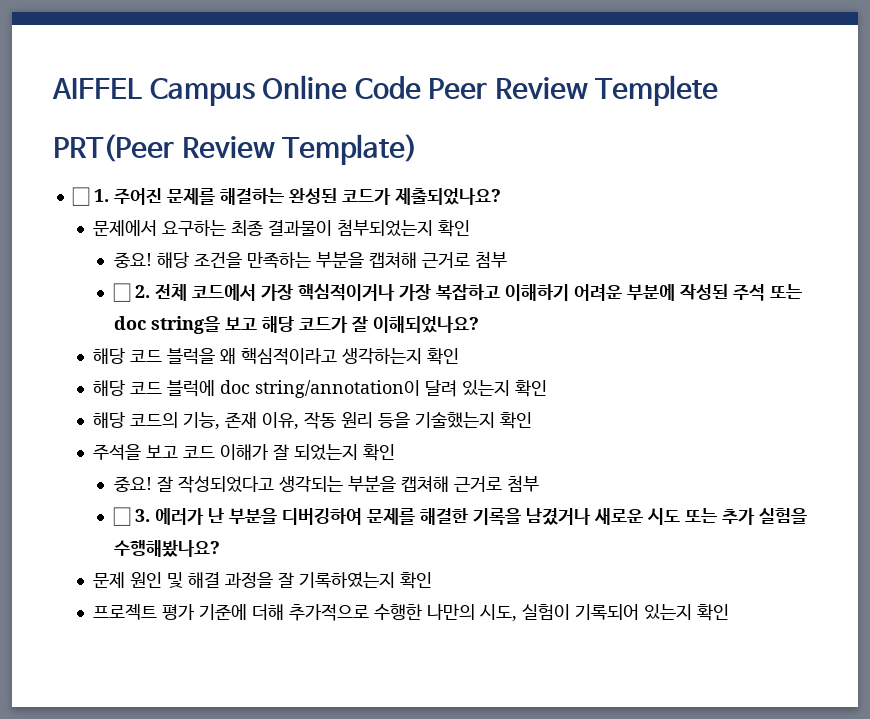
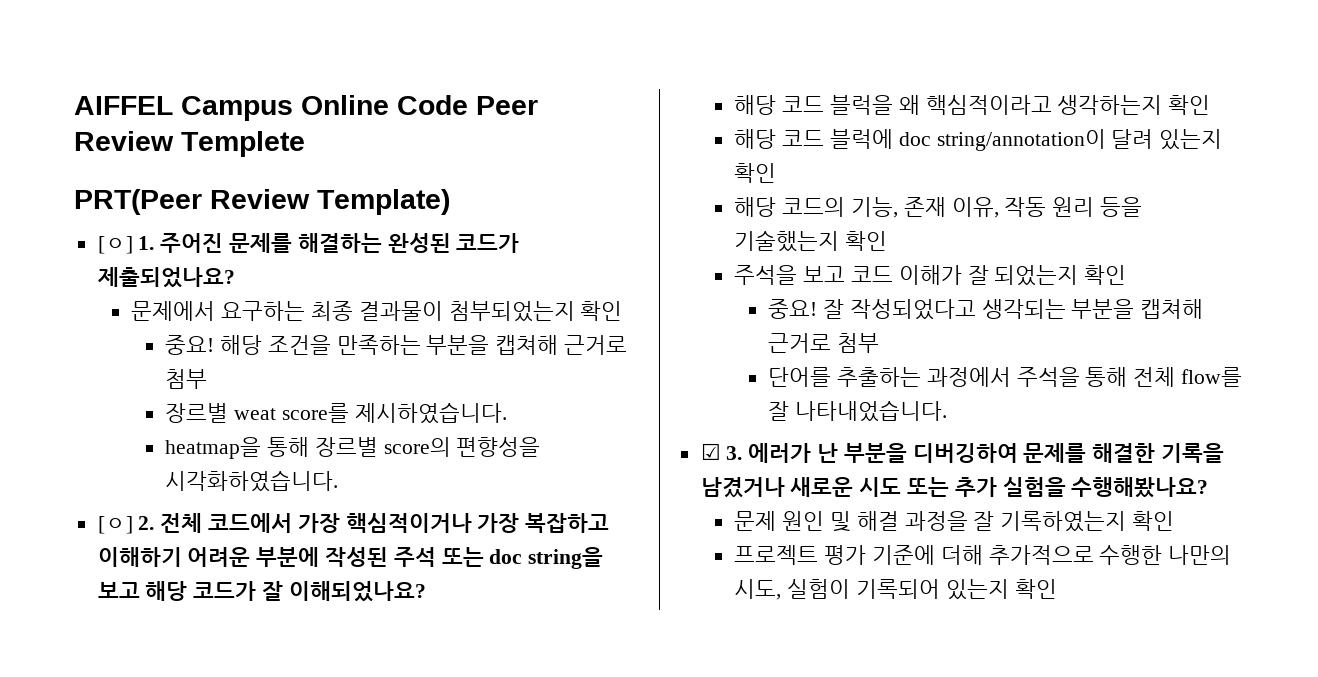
- ☐ 1. 주어진 문제를 해결하는 완성된 코드가 제출되었나요?
+ [ㅇ] 1. 주어진 문제를 해결하는 완성된 코드가 제출되었나요?
- ☐ 2. 전체 코드에서 가장 핵심적이거나 가장 복잡하고 이해하기 어려운 부분에 작성된 주석 또는 doc string을 보고 해당 코드가 잘 이해되었나요?
+ 장르별 weat score를 제시하였습니다.
+ heatmap을 통해 장르별 score의 편향성을 시각화하였습니다.
+ [ㅇ] 2. 전체 코드에서 가장 핵심적이거나 가장 복잡하고 이해하기 어려운 부분에 작성된 주석 또는 doc string을 보고 해당 코드가 잘 이해되었나요?
- ☐ 3. 에러가 난 부분을 디버깅하여 문제를 해결한 기록을 남겼거나 새로운 시도 또는 추가 실험을 수행해봤나요?
+ 단어를 추출하는 과정에서 주석을 통해 전체 flow를 잘 나타내었습니다.
+ ☑ 3. 에러가 난 부분을 디버깅하여 문제를 해결한 기록을 남겼거나 새로운 시도 또는 추가 실험을 수행해봤나요?

